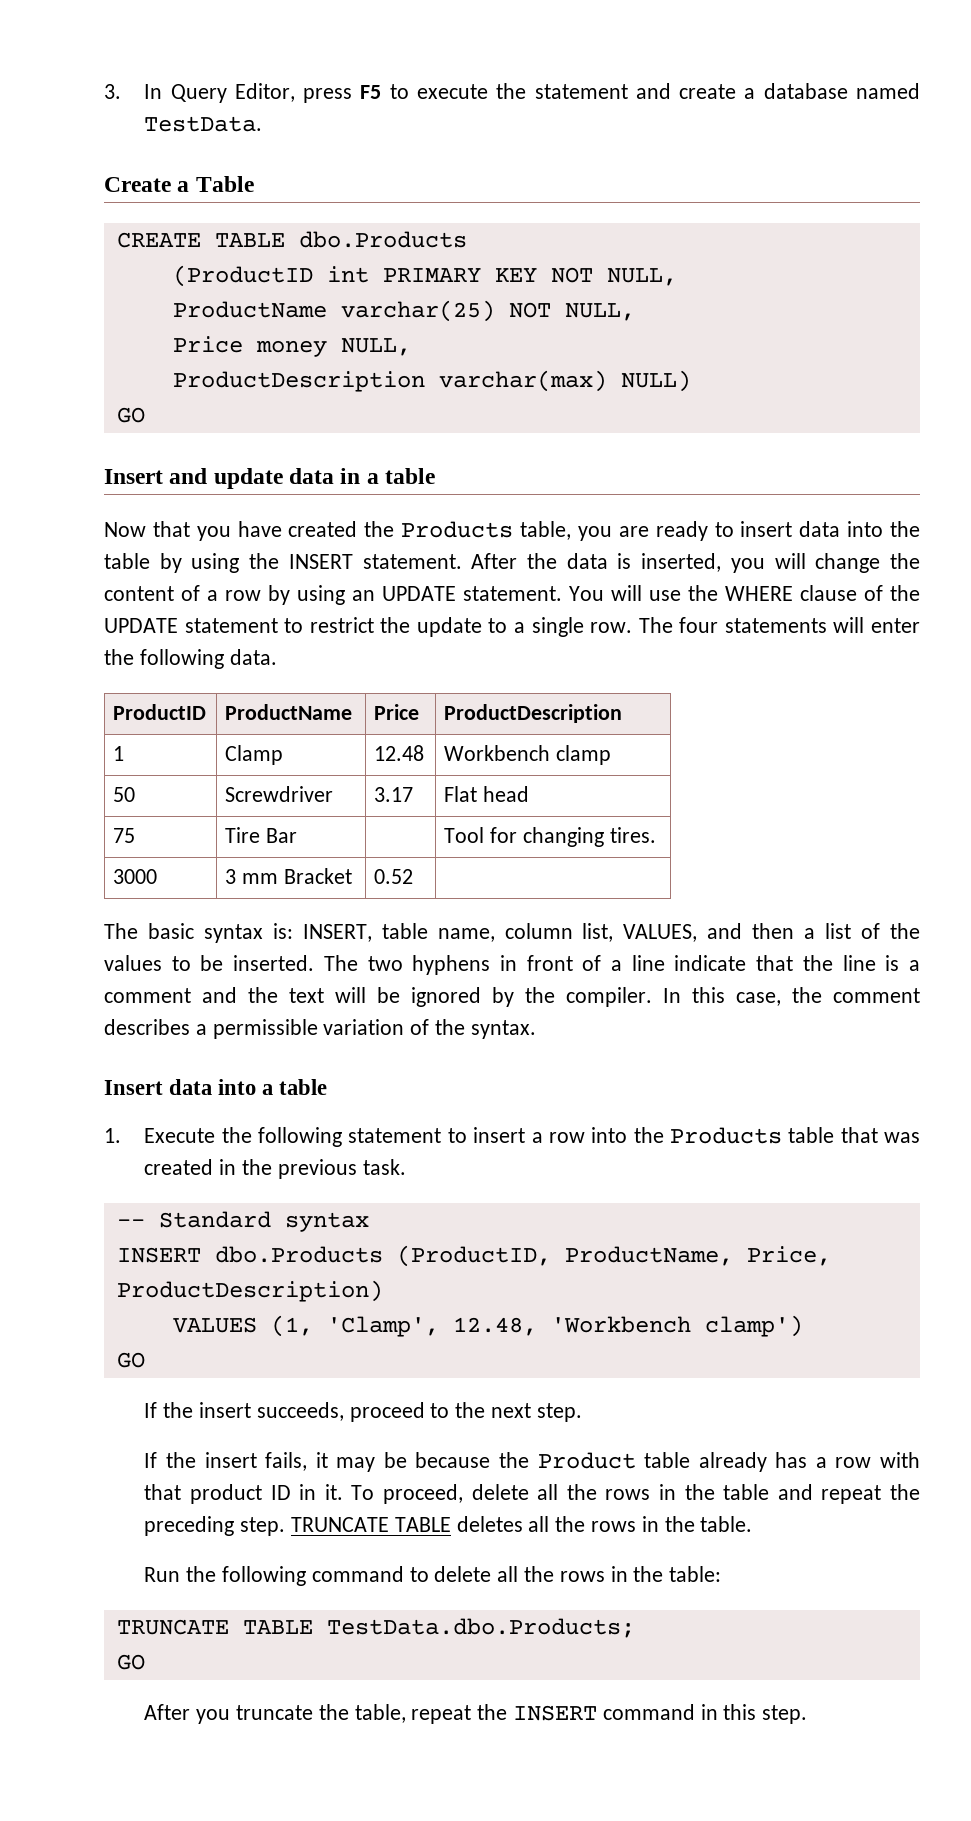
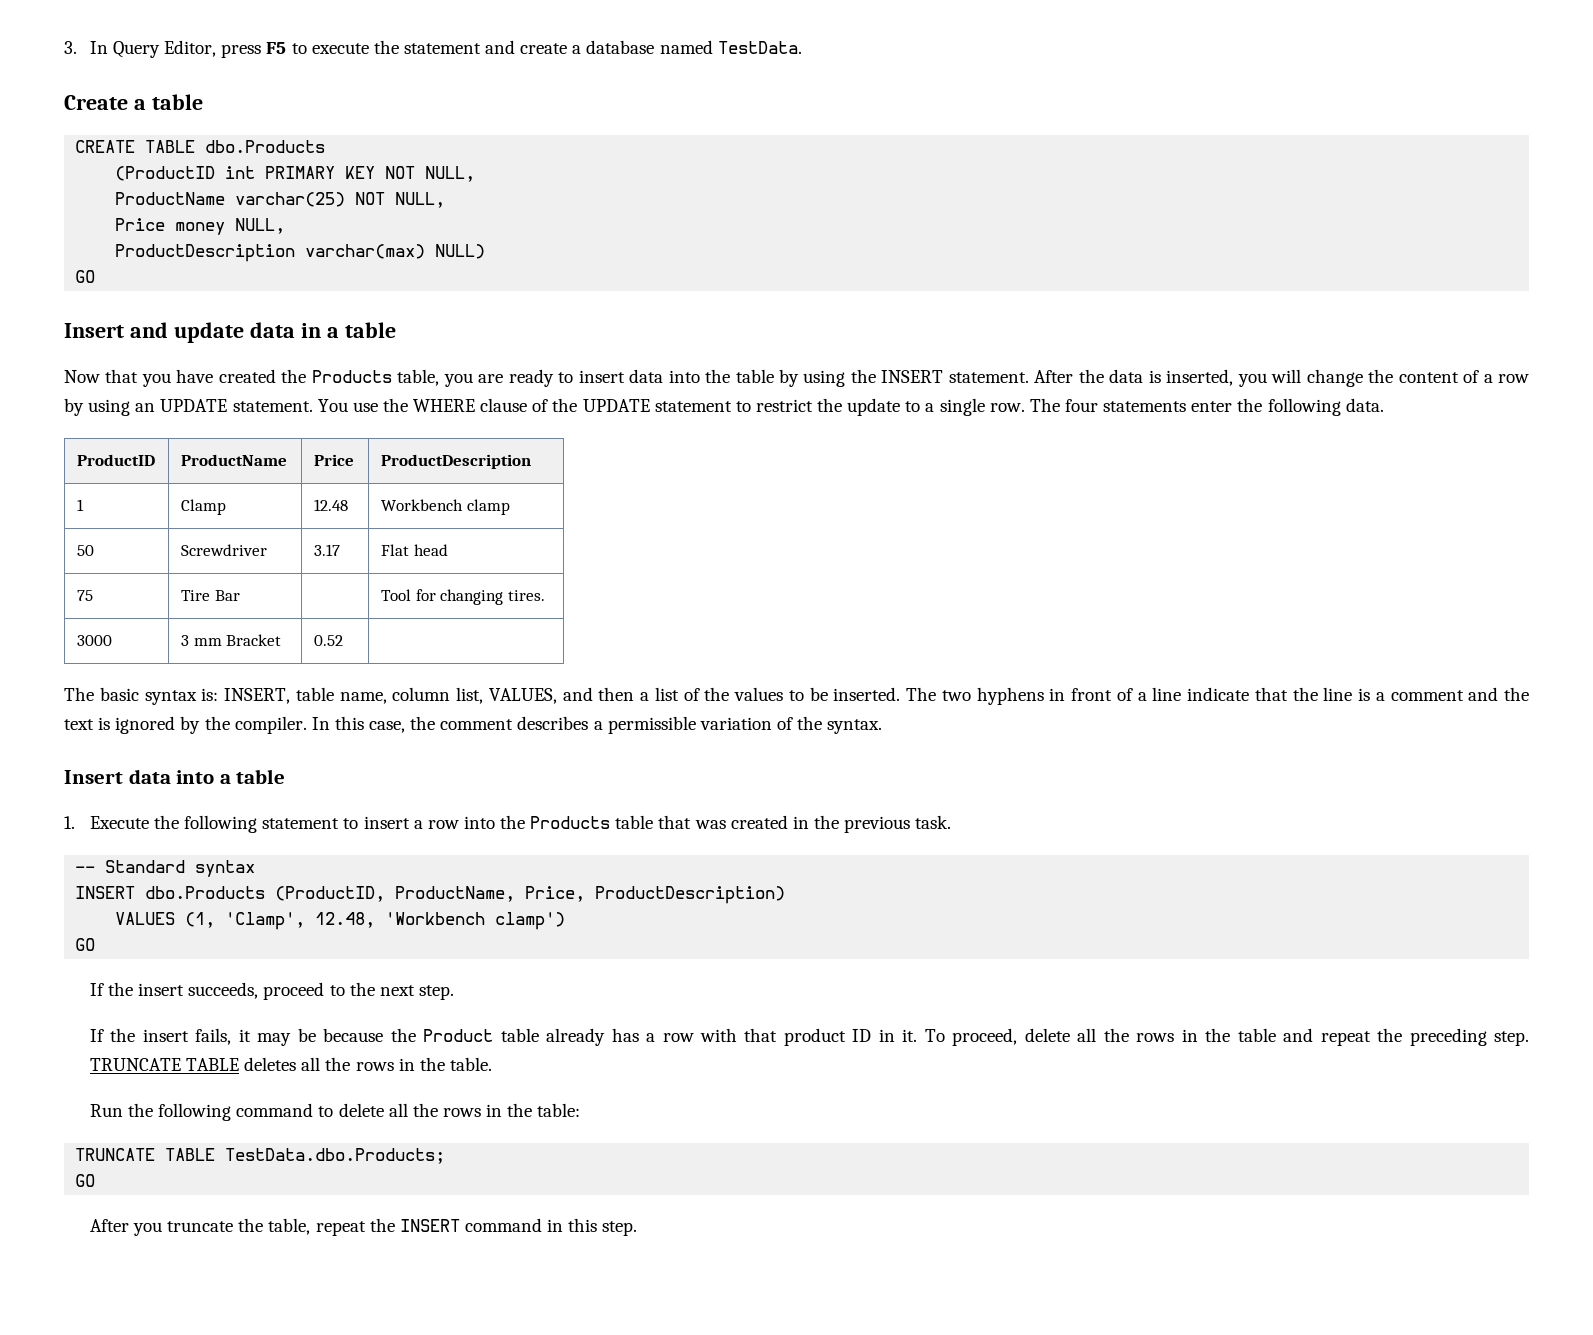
- Create a Table
+ Create a table
- You will use the WHERE clause of the UPDATE statement to restrict the update to a single row.
+ You use the WHERE clause of the UPDATE statement to restrict the update to a single row.
- The four statements will enter the following data.
+ The four statements enter the following data.
- The two hyphens in front of a line indicate that the line is a comment and the text will be ignored by the compiler.
+ The two hyphens in front of a line indicate that the line is a comment and the text is ignored by the compiler.

